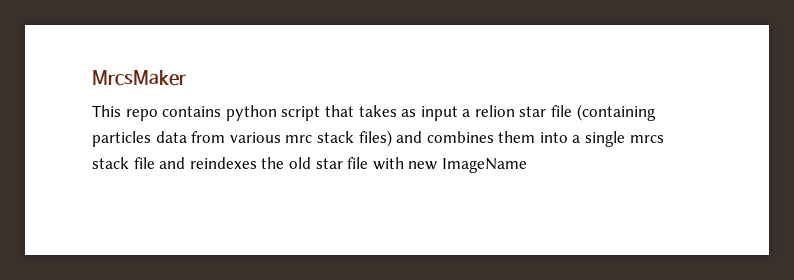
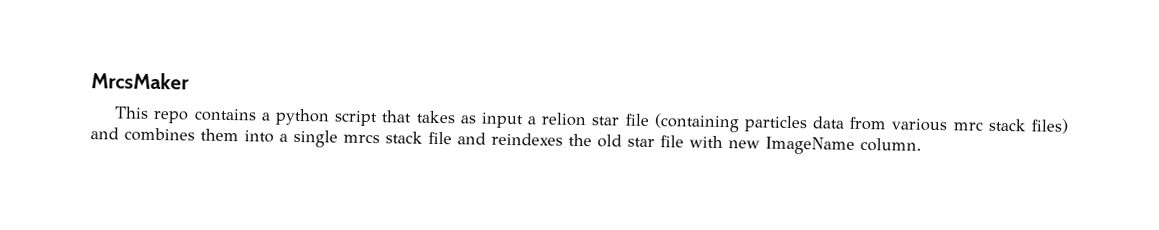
- This repo contains python script that takes as input a relion star file (containing particles data from various mrc stack files) and combines them into a single mrcs stack file and reindexes the old star file with new ImageName
+ This repo contains a python script that takes as input a relion star file (containing particles data from various mrc stack files) and combines them into a single mrcs stack file and reindexes the old star file with new ImageName column.

